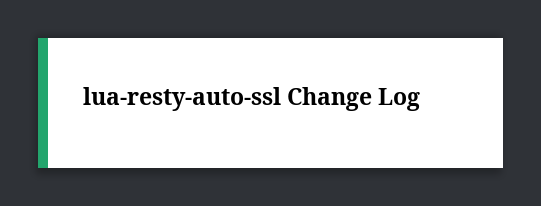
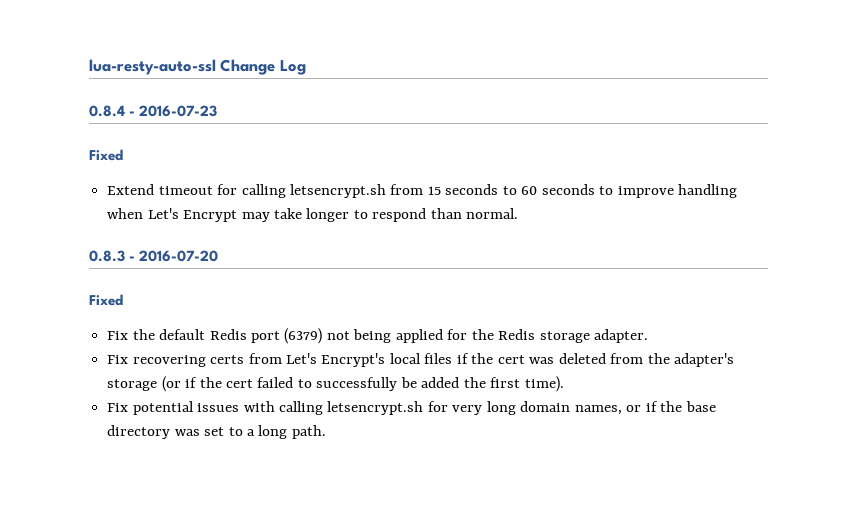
+ 0.8.4 - 2016-07-23
+ Fixed
+ Extend timeout for calling letsencrypt.sh from 15 seconds to 60 seconds to improve handling when Let's Encrypt may take longer to respond than normal.
+ 0.8.3 - 2016-07-20
+ Fixed
+ Fix the default Redis port (6379) not being applied for the Redis storage adapter.
+ Fix recovering certs from Let's Encrypt's local files if the cert was deleted from the adapter's storage (or if the cert failed to successfully be added the first time).
+ Fix potential issues with calling letsencrypt.sh for very long domain names, or if the base directory was set to a long path.

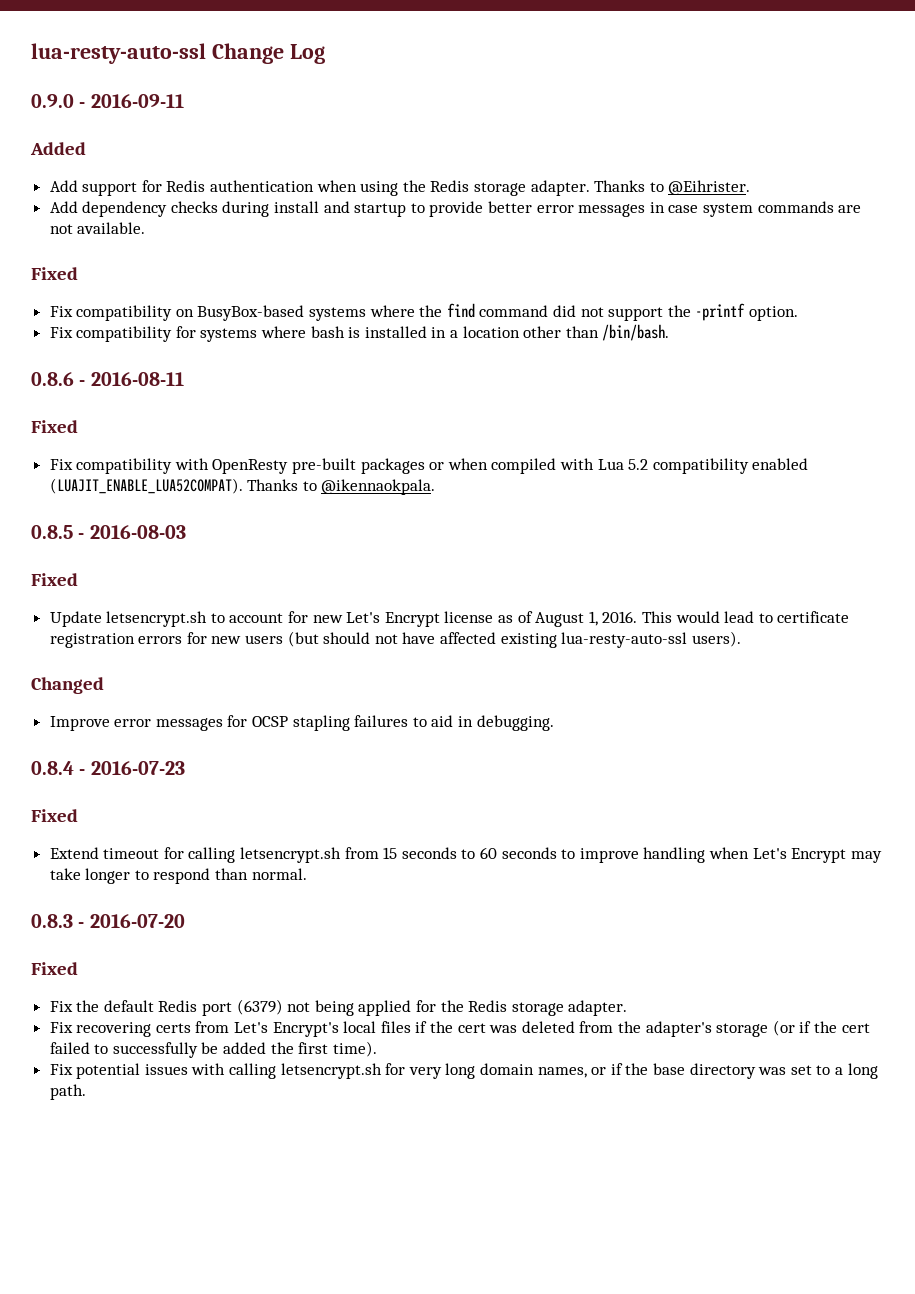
+ 0.9.0 - 2016-09-11
+ Added
+ Add support for Redis authentication when using the Redis storage adapter. Thanks to @Eihrister.
+ Add dependency checks during install and startup to provide better error messages in case system commands are not available.
+ Fixed
+ Fix compatibility on BusyBox-based systems where the find command did not support the -printf option.
+ Fix compatibility for systems where bash is installed in a location other than /bin/bash.
+ 0.8.6 - 2016-08-11
+ Fixed
+ Fix compatibility with OpenResty pre-built packages or when compiled with Lua 5.2 compatibility enabled (LUAJIT_ENABLE_LUA52COMPAT). Thanks to @ikennaokpala.
+ 0.8.5 - 2016-08-03
+ Fixed
+ Update letsencrypt.sh to account for new Let's Encrypt license as of August 1, 2016. This would lead to certificate registration errors for new users (but should not have affected existing lua-resty-auto-ssl users).
+ Changed
+ Improve error messages for OCSP stapling failures to aid in debugging.

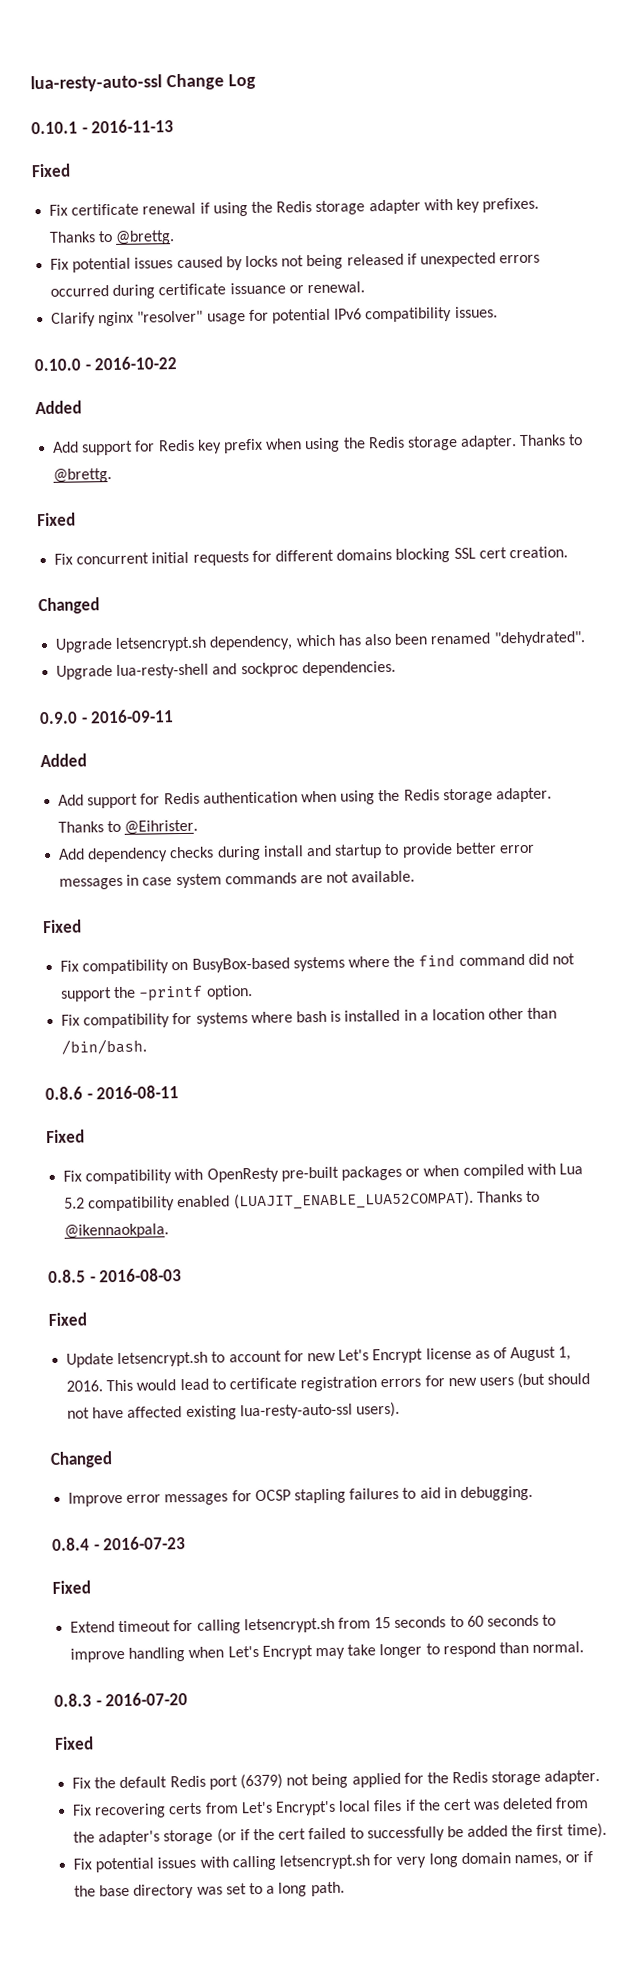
+ 0.10.1 - 2016-11-13
+ Fixed
+ Fix certificate renewal if using the Redis storage adapter with key prefixes. Thanks to @brettg.
+ Fix potential issues caused by locks not being released if unexpected errors occurred during certificate issuance or renewal.
+ Clarify nginx "resolver" usage for potential IPv6 compatibility issues.
+ 0.10.0 - 2016-10-22
+ Added
+ Add support for Redis key prefix when using the Redis storage adapter. Thanks to @brettg.
+ Fixed
+ Fix concurrent initial requests for different domains blocking SSL cert creation.
+ Changed
+ Upgrade letsencrypt.sh dependency, which has also been renamed "dehydrated".
+ Upgrade lua-resty-shell and sockproc dependencies.

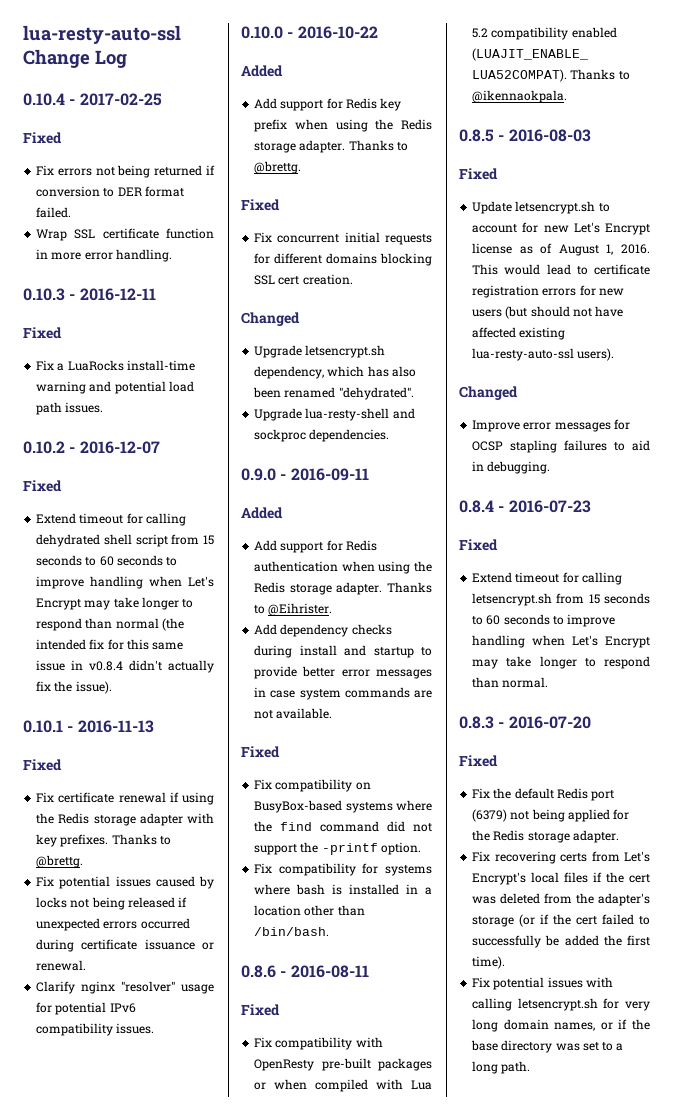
+ 0.10.4 - 2017-02-25
+ Fixed
+ Fix errors not being returned if conversion to DER format failed.
+ Wrap SSL certificate function in more error handling.
+ 0.10.3 - 2016-12-11
+ Fixed
+ Fix a LuaRocks install-time warning and potential load path issues.
+ 0.10.2 - 2016-12-07
+ Fixed
+ Extend timeout for calling dehydrated shell script from 15 seconds to 60 seconds to improve handling when Let's Encrypt may take longer to respond than normal (the intended fix for this same issue in v0.8.4 didn't actually fix the issue).

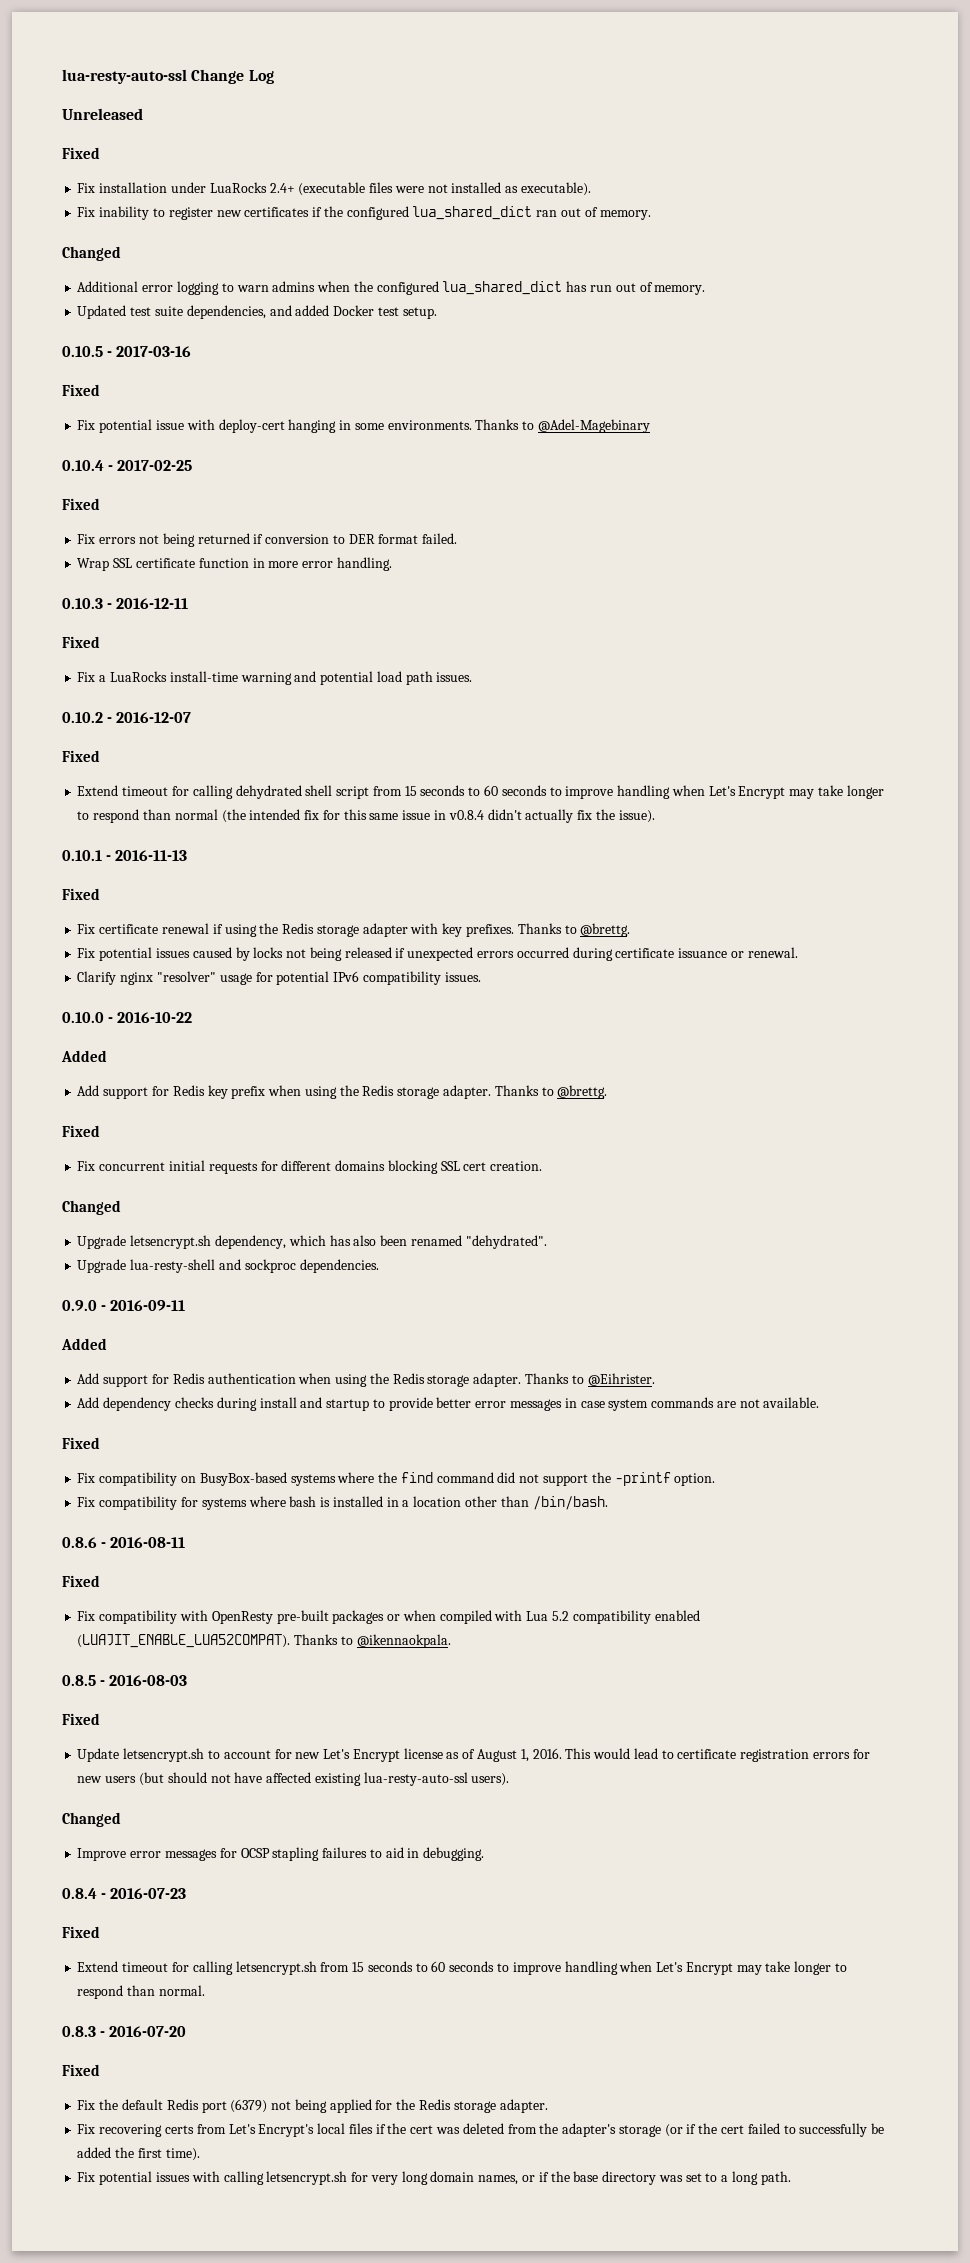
+ Unreleased
+ Fixed
+ Fix installation under LuaRocks 2.4+ (executable files were not installed as executable).
+ Fix inability to register new certificates if the configured lua_shared_dict ran out of memory.
+ Changed
+ Additional error logging to warn admins when the configured lua_shared_dict has run out of memory.
+ Updated test suite dependencies, and added Docker test setup.
+ 0.10.5 - 2017-03-16
+ Fixed
+ Fix potential issue with deploy-cert hanging in some environments. Thanks to @Adel-Magebinary

